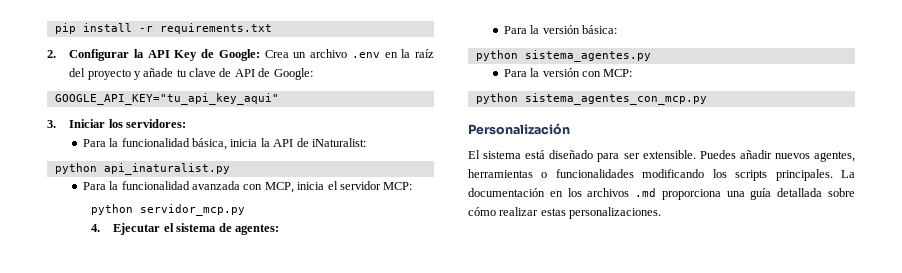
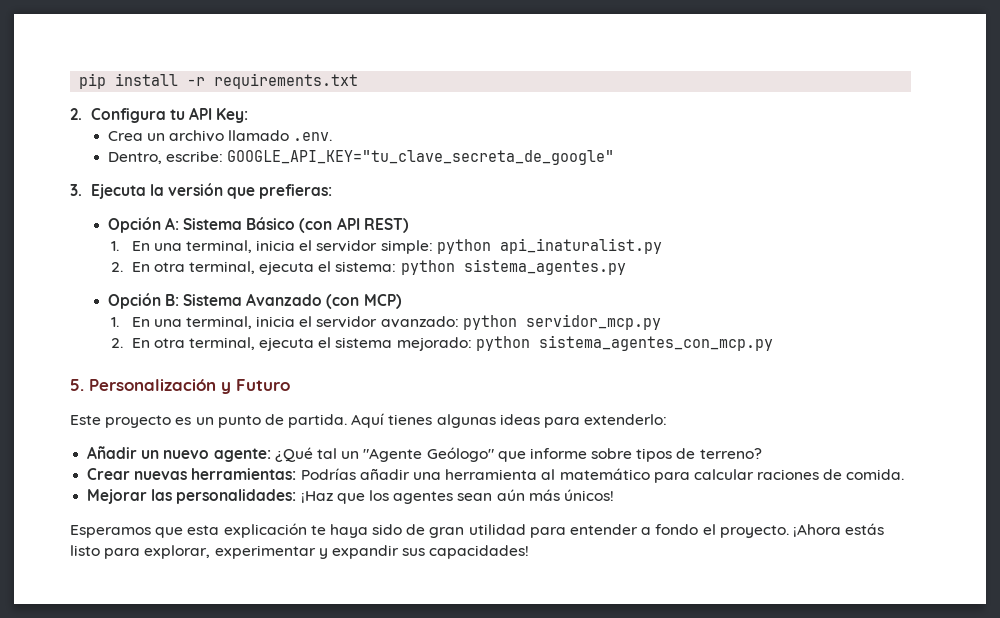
- 2. Configurar la API Key de Google: Crea un archivo .env en la raíz del proyecto y añade tu clave de API de Google:
- GOOGLE_API_KEY="tu_api_key_aqui"
- 3. Iniciar los servidores:
- Para la funcionalidad básica, inicia la API de iNaturalist:
- python api_inaturalist.py
- Para la funcionalidad avanzada con MCP, inicia el servidor MCP:
- python servidor_mcp.py
+ 2. Configura tu API Key:
+ Crea un archivo llamado .env.
+ Dentro, escribe: GOOGLE_API_KEY="tu_clave_secreta_de_google"
+ 3. Ejecuta la versión que prefieras:
+ Opción A: Sistema Básico (con API REST)
+ 1. En una terminal, inicia el servidor simple: python api_inaturalist.py
+ 2. En otra terminal, ejecuta el sistema: python sistema_agentes.py
+ Opción B: Sistema Avanzado (con MCP)
+ 1. En una terminal, inicia el servidor avanzado: python servidor_mcp.py
- 4. Ejecutar el sistema de agentes:
- Para la versión básica:
- python sistema_agentes.py
- Para la versión con MCP:
- python sistema_agentes_con_mcp.py
+ 2. En otra terminal, ejecuta el sistema mejorado: python sistema_agentes_con_mcp.py
- Personalización
- El sistema está diseñado para ser extensible. Puedes añadir nuevos agentes, herramientas o funcionalidades modificando los scripts principales. La documentación en los archivos .md proporciona una guía detallada sobre cómo realizar estas personalizaciones.
+ 5. Personalización y Futuro
+ Este proyecto es un punto de partida. Aquí tienes algunas ideas para extenderlo:
+ Añadir un nuevo agente: ¿Qué tal un "Agente Geólogo" que informe sobre tipos de terreno?
+ Crear nuevas herramientas: Podrías añadir una herramienta al matemático para calcular raciones de comida.
+ Mejorar las personalidades: ¡Haz que los agentes sean aún más únicos!
+ Esperamos que esta explicación te haya sido de gran utilidad para entender a fondo el proyecto. ¡Ahora estás listo para explorar, experimentar y expandir sus capacidades!

